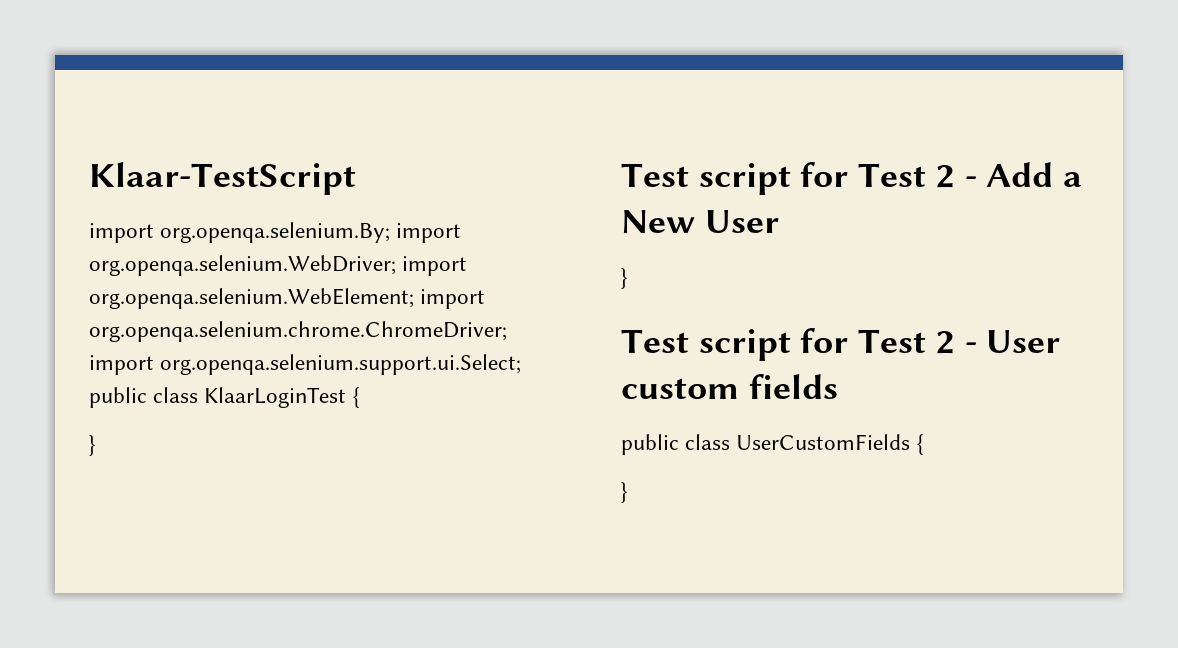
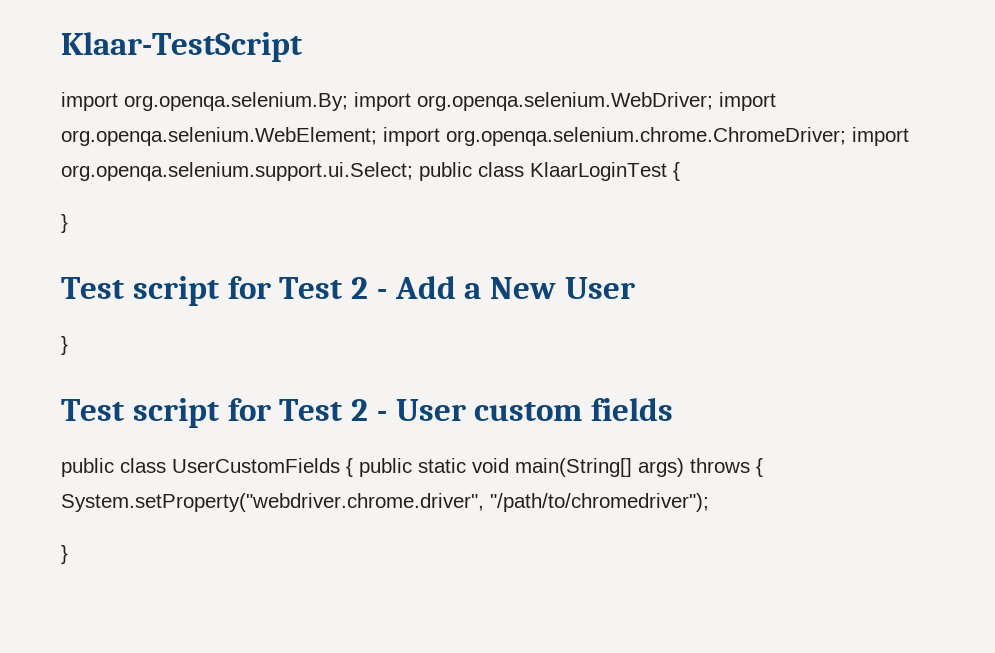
- public class UserCustomFields {
+ public class UserCustomFields { public static void main(String[] args) throws { System.setProperty("webdriver.chrome.driver", "/path/to/chromedriver");

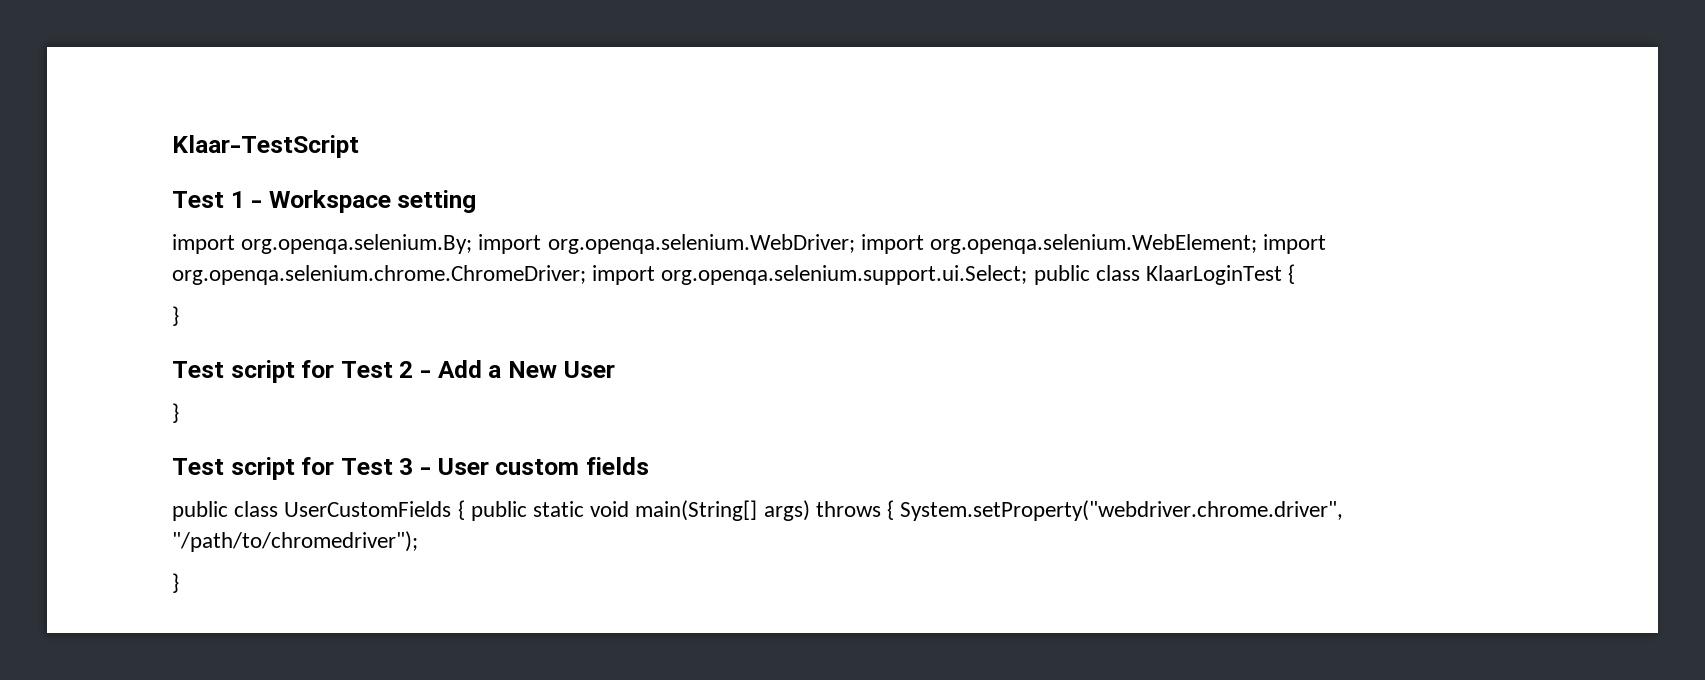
+ Test 1 - Workspace setting
- Test script for Test 2 - User custom fields
+ Test script for Test 3 - User custom fields

